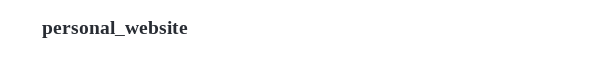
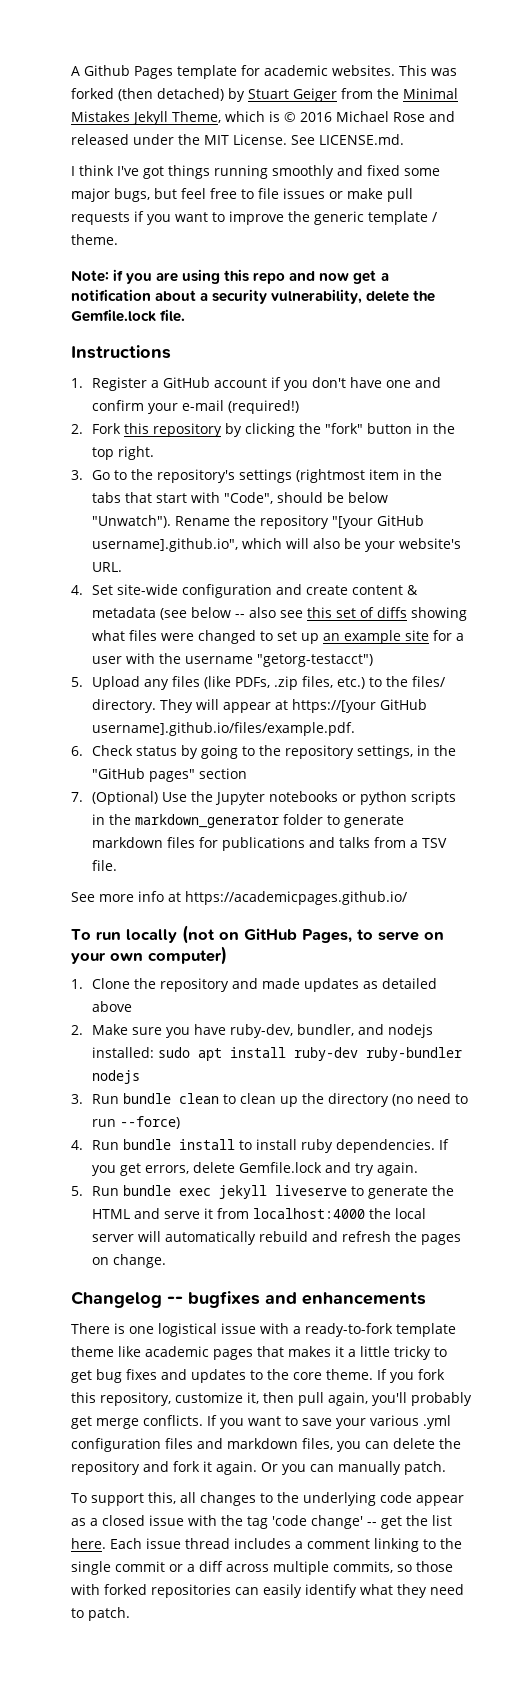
- personal_website
+ A Github Pages template for academic websites. This was forked (then detached) by Stuart Geiger from the Minimal Mistakes Jekyll Theme, which is © 2016 Michael Rose and released under the MIT License. See LICENSE.md.
+ I think I've got things running smoothly and fixed some major bugs, but feel free to file issues or make pull requests if you want to improve the generic template / theme.
+ Note: if you are using this repo and now get a notification about a security vulnerability, delete the Gemfile.lock file.
+ Instructions
+ 1. Register a GitHub account if you don't have one and confirm your e-mail (required!)
+ 2. Fork this repository by clicking the "fork" button in the top right.
+ 3. Go to the repository's settings (rightmost item in the tabs that start with "Code", should be below "Unwatch"). Rename the repository "[your GitHub username].github.io", which will also be your website's URL.
+ 4. Set site-wide configuration and create content & metadata (see below -- also see this set of diffs showing what files were changed to set up an example site for a user with the username "getorg-testacct")
+ 5. Upload any files (like PDFs, .zip files, etc.) to the files/ directory. They will appear at https://[your GitHub username].github.io/files/example.pdf.
+ 6. Check status by going to the repository settings, in the "GitHub pages" section
+ 7. (Optional) Use the Jupyter notebooks or python scripts in the markdown_generator folder to generate markdown files for publications and talks from a TSV file.
+ See more info at https://academicpages.github.io/
+ To run locally (not on GitHub Pages, to serve on your own computer)
+ 1. Clone the repository and made updates as detailed above
+ 2. Make sure you have ruby-dev, bundler, and nodejs installed: sudo apt install ruby-dev ruby-bundler nodejs
+ 3. Run bundle clean to clean up the directory (no need to run --force)
+ 4. Run bundle install to install ruby dependencies. If you get errors, delete Gemfile.lock and try again.
+ 5. Run bundle exec jekyll liveserve to generate the HTML and serve it from localhost:4000 the local server will automatically rebuild and refresh the pages on change.
+ Changelog -- bugfixes and enhancements
+ There is one logistical issue with a ready-to-fork template theme like academic pages that makes it a little tricky to get bug fixes and updates to the core theme. If you fork this repository, customize it, then pull again, you'll probably get merge conflicts. If you want to save your various .yml configuration files and markdown files, you can delete the repository and fork it again. Or you can manually patch.
+ To support this, all changes to the underlying code appear as a closed issue with the tag 'code change' -- get the list here. Each issue thread includes a comment linking to the single commit or a diff across multiple commits, so those with forked repositories can easily identify what they need to patch.

